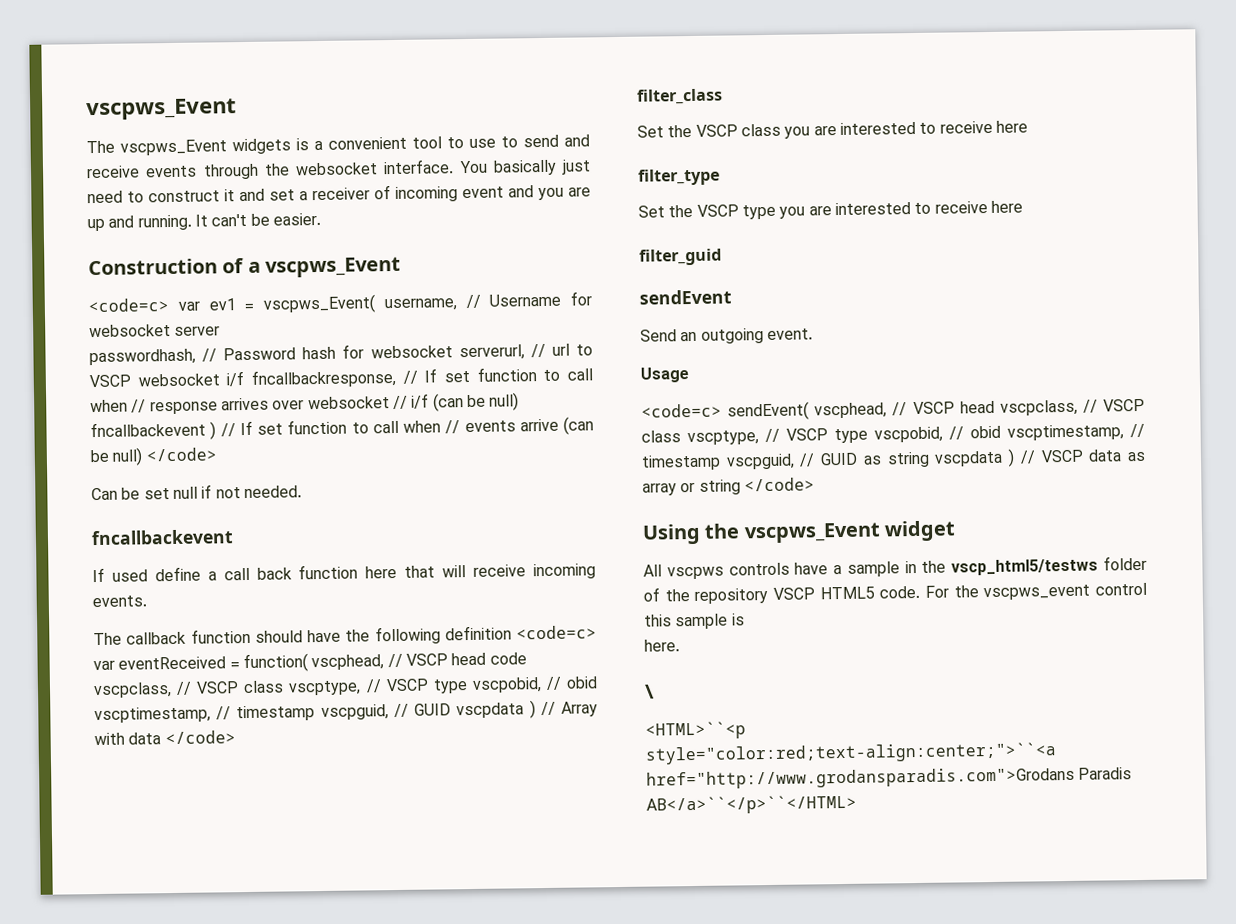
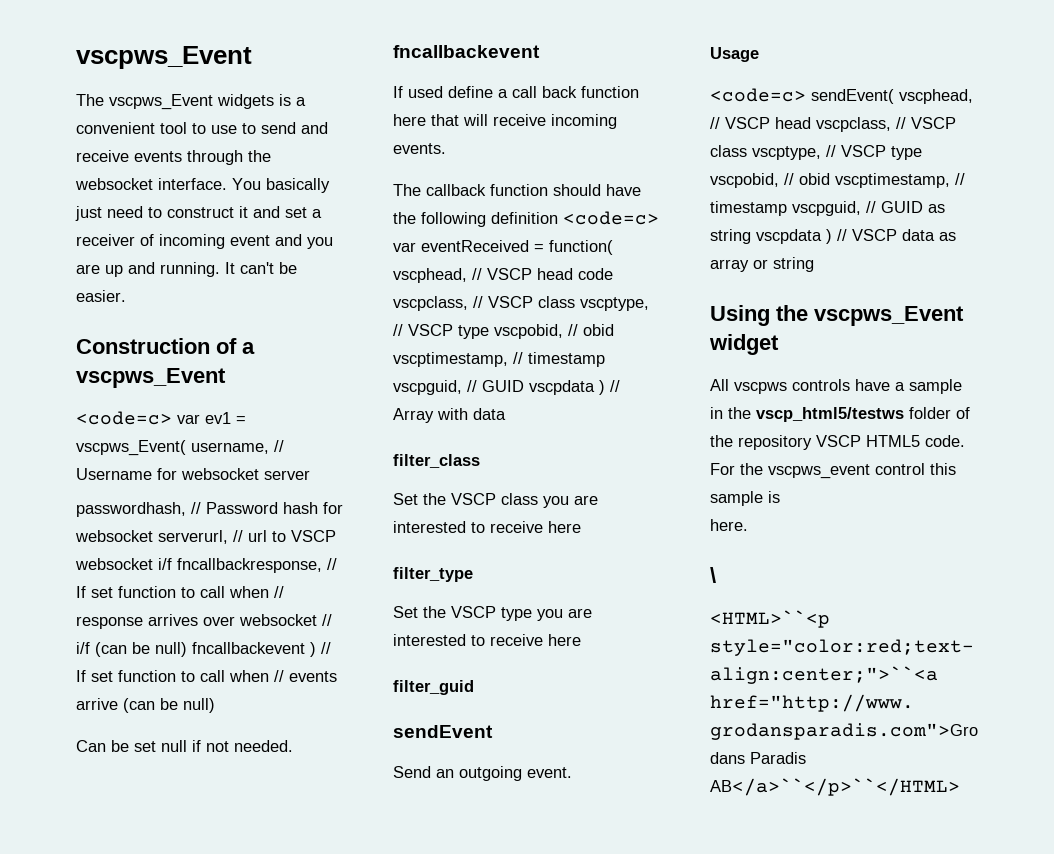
- passwordhash, // Password hash for websocket serverurl, // url to VSCP websocket i/f fncallbackresponse, // If set function to call when // response arrives over websocket // i/f (can be null) fncallbackevent ) // If set function to call when // events arrive (can be null) </code>
+ passwordhash, // Password hash for websocket serverurl, // url to VSCP websocket i/f fncallbackresponse, // If set function to call when // response arrives over websocket // i/f (can be null) fncallbackevent ) // If set function to call when // events arrive (can be null)
- The callback function should have the following definition <code=c> var eventReceived = function( vscphead, // VSCP head code vscpclass, // VSCP class vscptype, // VSCP type vscpobid, // obid vscptimestamp, // timestamp vscpguid, // GUID vscpdata ) // Array with data </code>
+ The callback function should have the following definition <code=c> var eventReceived = function( vscphead, // VSCP head code vscpclass, // VSCP class vscptype, // VSCP type vscpobid, // obid vscptimestamp, // timestamp vscpguid, // GUID vscpdata ) // Array with data
- <code=c> sendEvent( vscphead, // VSCP head vscpclass, // VSCP class vscptype, // VSCP type vscpobid, // obid vscptimestamp, // timestamp vscpguid, // GUID as string vscpdata ) // VSCP data as array or string </code>
+ <code=c> sendEvent( vscphead, // VSCP head vscpclass, // VSCP class vscptype, // VSCP type vscpobid, // obid vscptimestamp, // timestamp vscpguid, // GUID as string vscpdata ) // VSCP data as array or string

